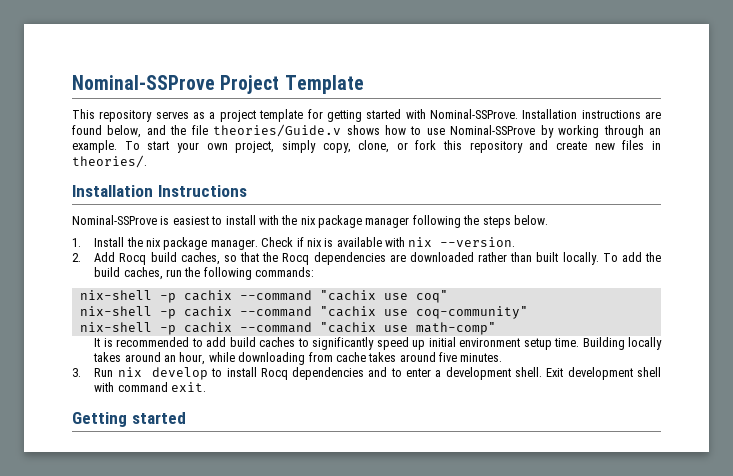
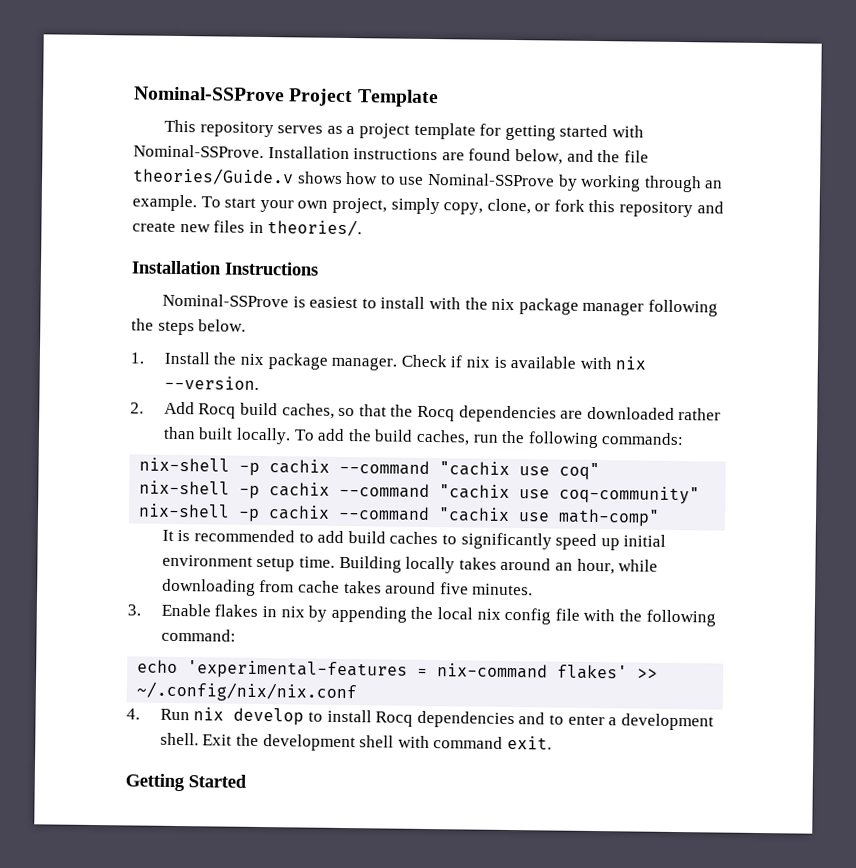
- 3. Run nix develop to install Rocq dependencies and to enter a development shell.
+ 3. Enable flakes in nix by appending the local nix config file with the following command:
+ echo 'experimental-features = nix-command flakes' >> ~/.config/nix/nix.conf
+ 4. Run nix develop to install Rocq dependencies and to enter a development shell.
- Exit development shell with command exit.
+ Exit the development shell with command exit.
- Getting started
+ Getting Started

